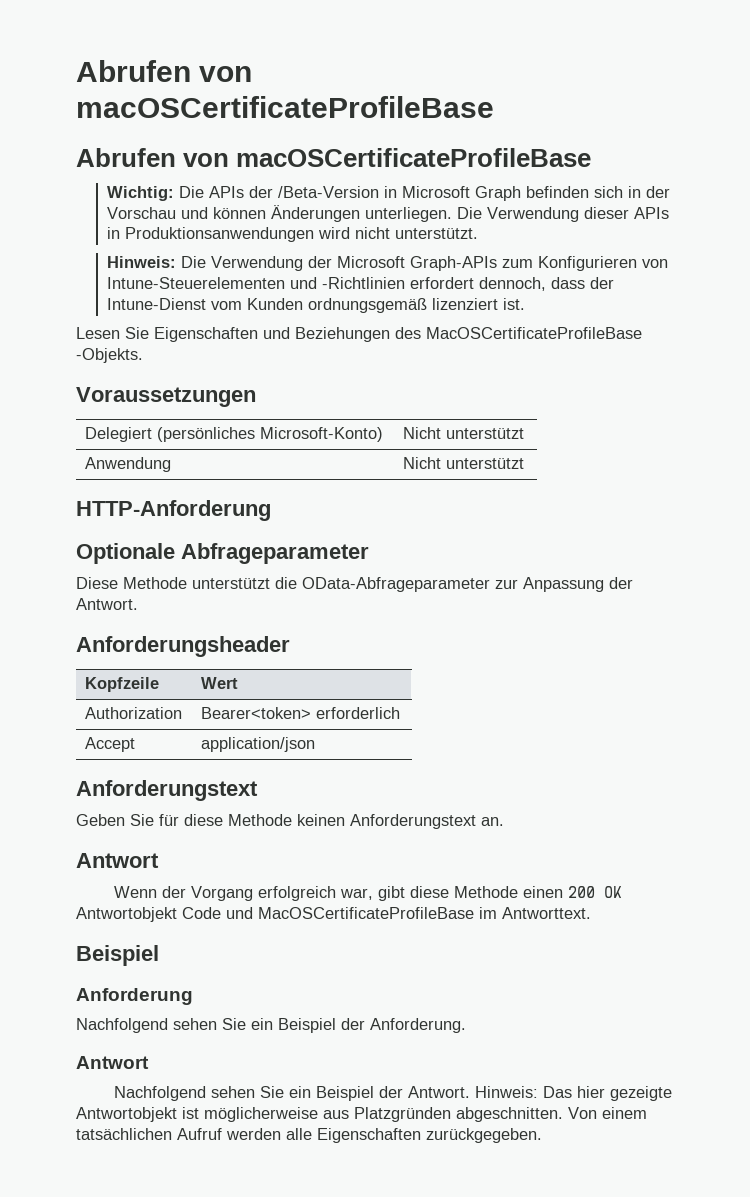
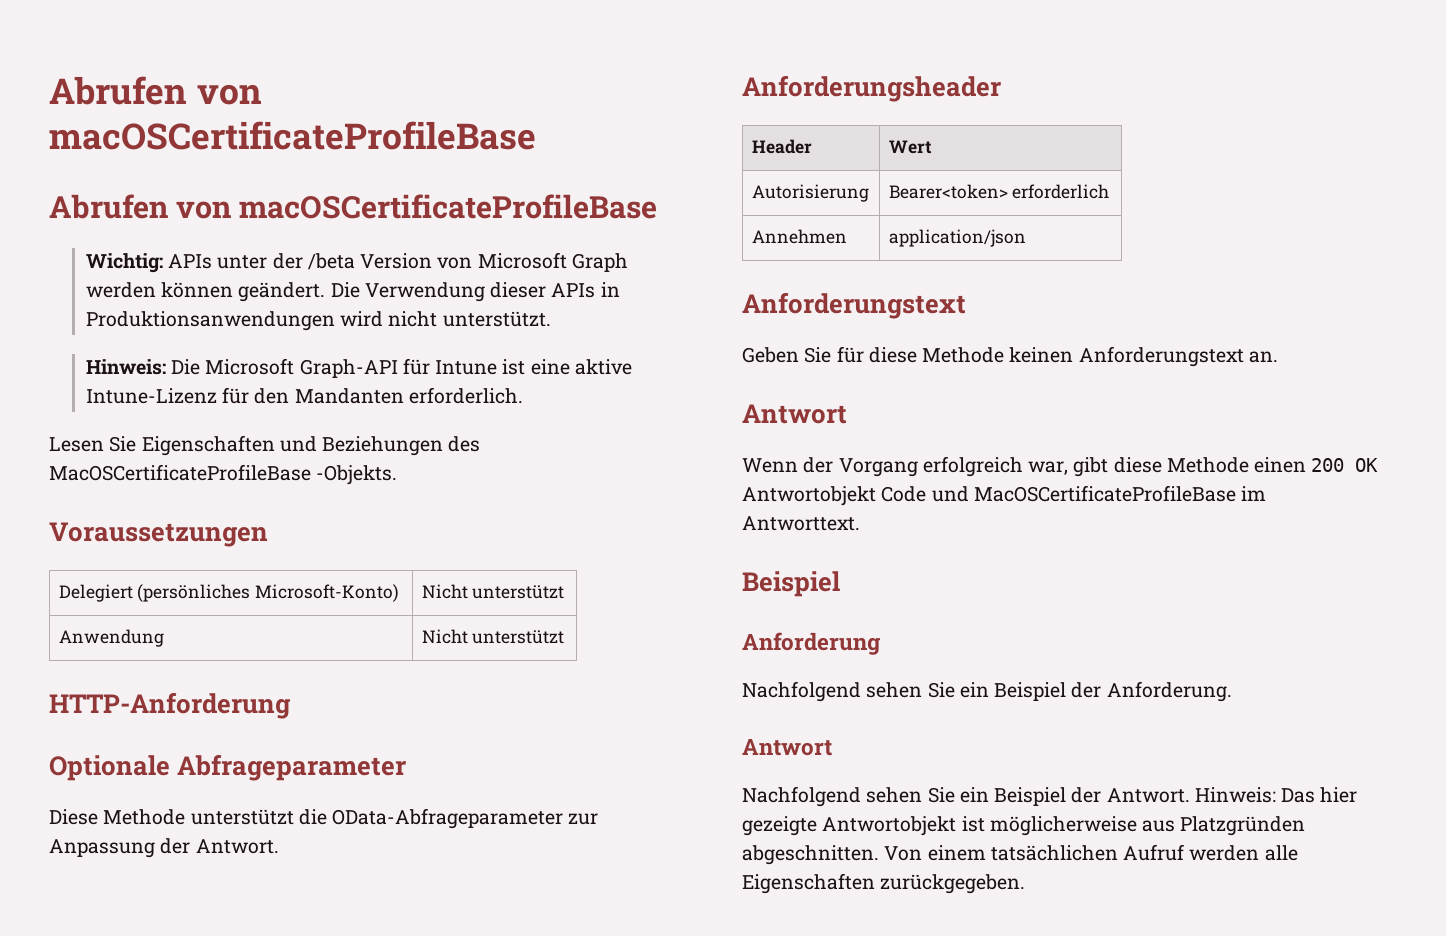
- Wichtig: Die APIs der /Beta-Version in Microsoft Graph befinden sich in der Vorschau und können Änderungen unterliegen.
+ Wichtig: APIs unter der /beta Version von Microsoft Graph werden können geändert.
- Hinweis: Die Verwendung der Microsoft Graph-APIs zum Konfigurieren von Intune-Steuerelementen und -Richtlinien erfordert dennoch, dass der Intune-Dienst vom Kunden ordnungsgemäß lizenziert ist.
+ Hinweis: Die Microsoft Graph-API für Intune ist eine aktive Intune-Lizenz für den Mandanten erforderlich.
- Kopfzeile | Wert
+ Header | Wert
- Authorization | Bearer<token> erforderlich
+ Autorisierung | Bearer<token> erforderlich
- Accept | application/json
+ Annehmen | application/json

